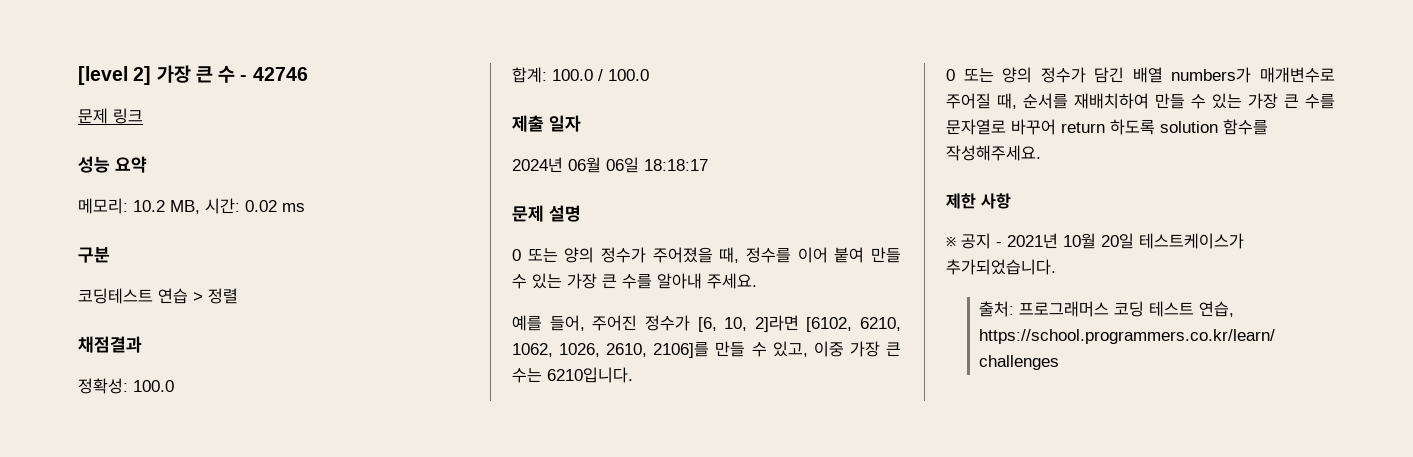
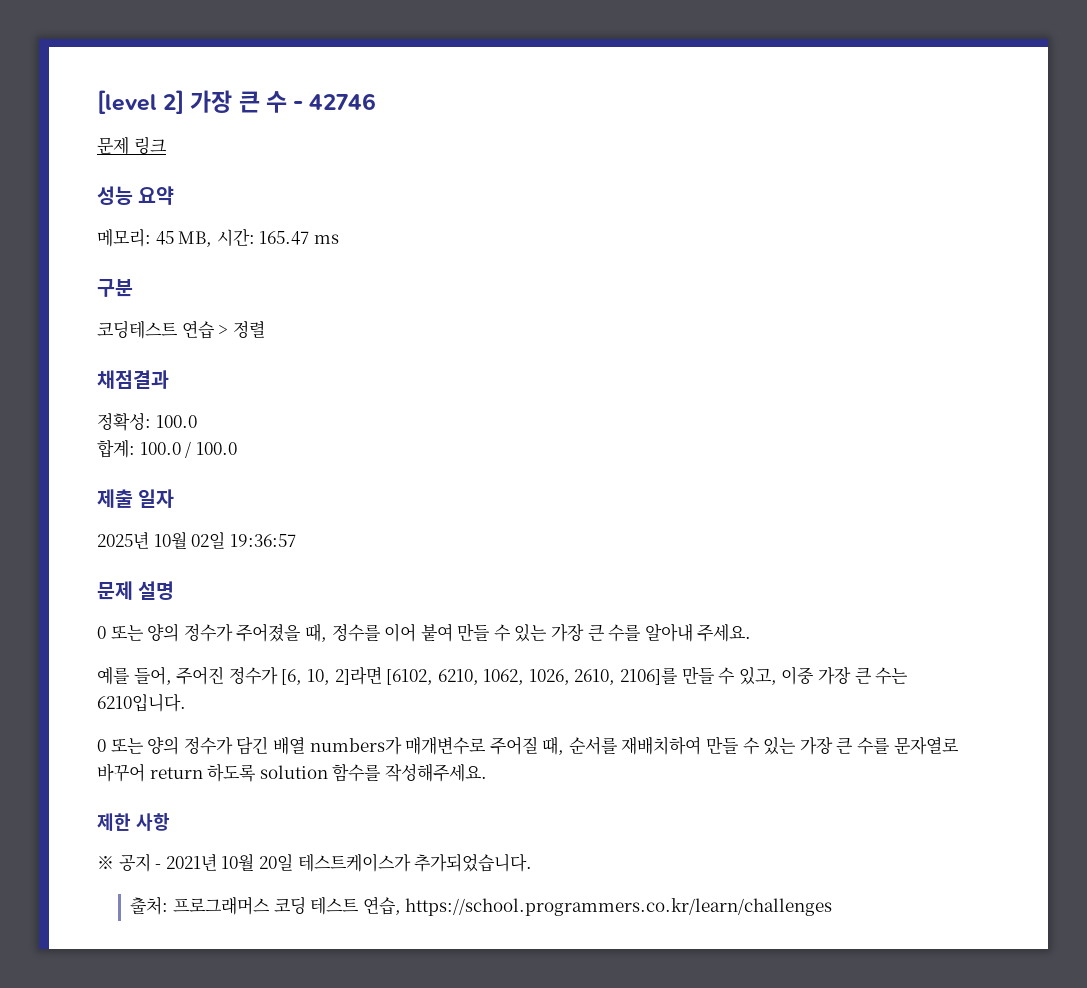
- 메모리: 10.2 MB, 시간: 0.02 ms
+ 메모리: 45 MB, 시간: 165.47 ms
- 2024년 06월 06일 18:18:17
+ 2025년 10월 02일 19:36:57

